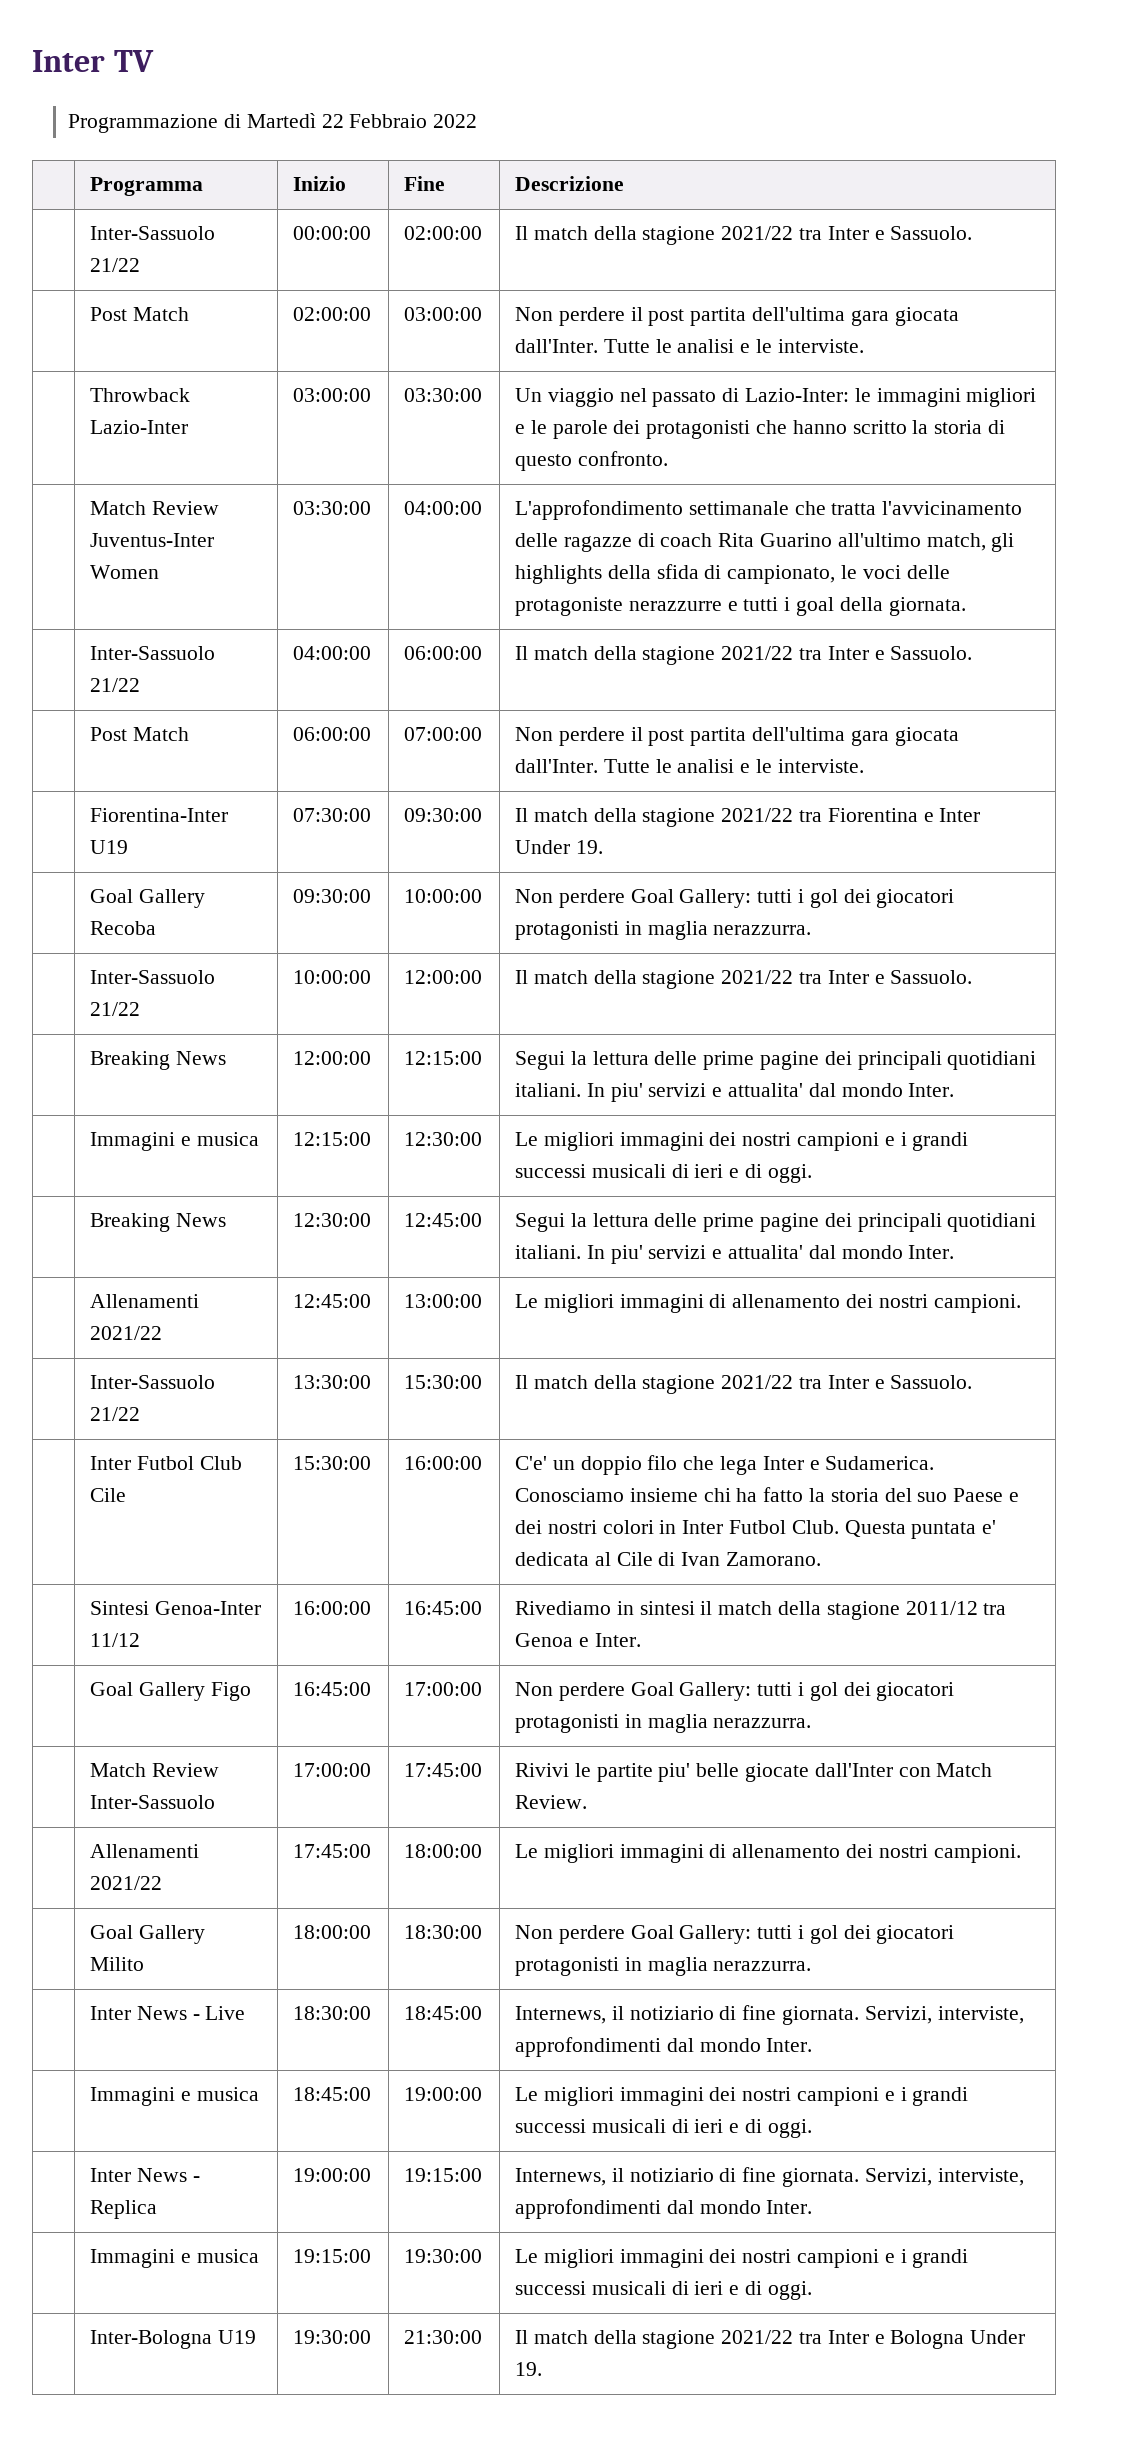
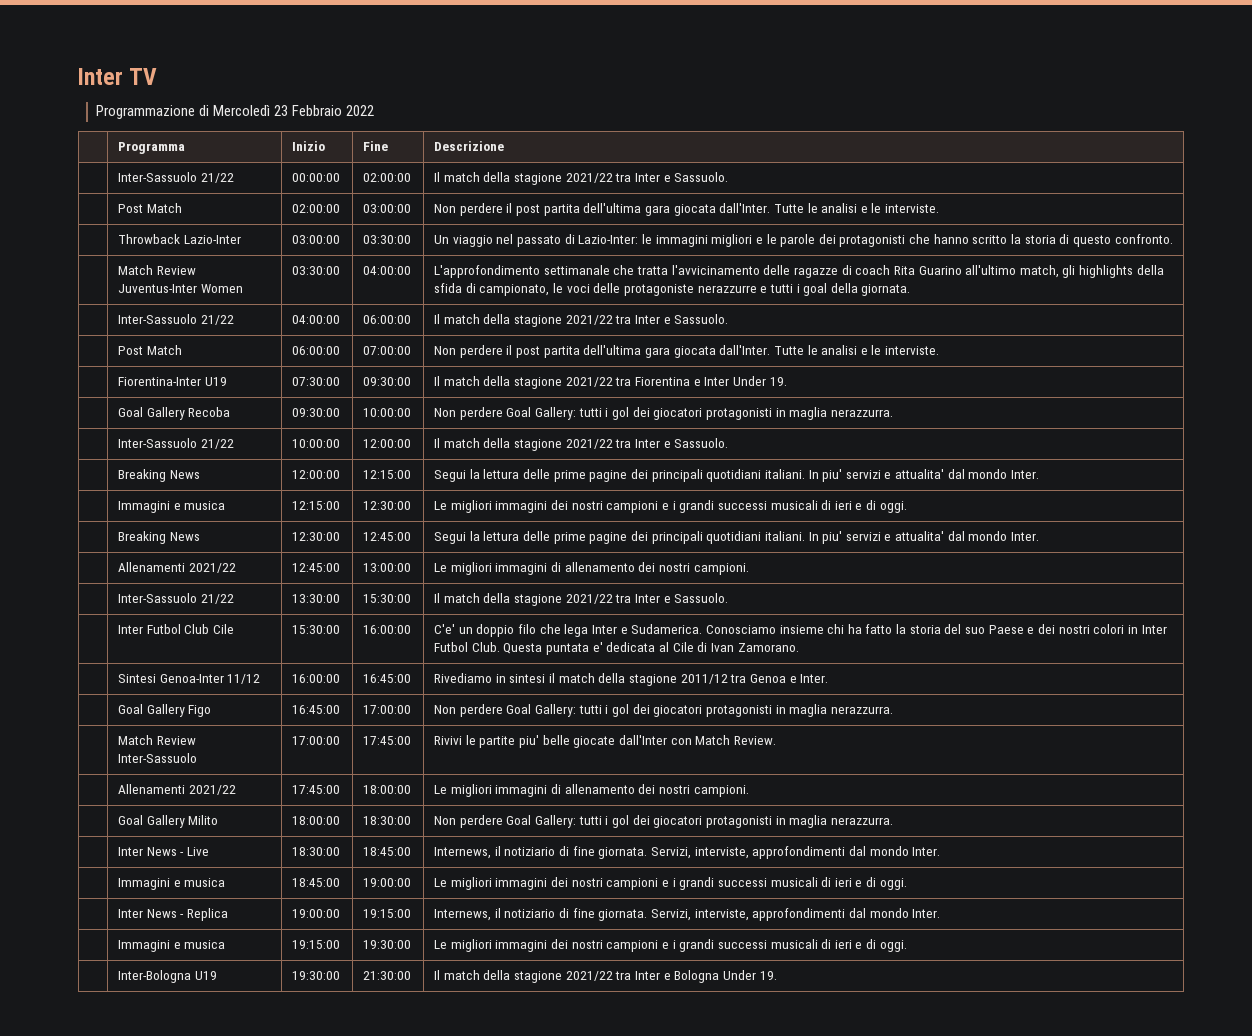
- Programmazione di Martedì 22 Febbraio 2022
+ Programmazione di Mercoledì 23 Febbraio 2022

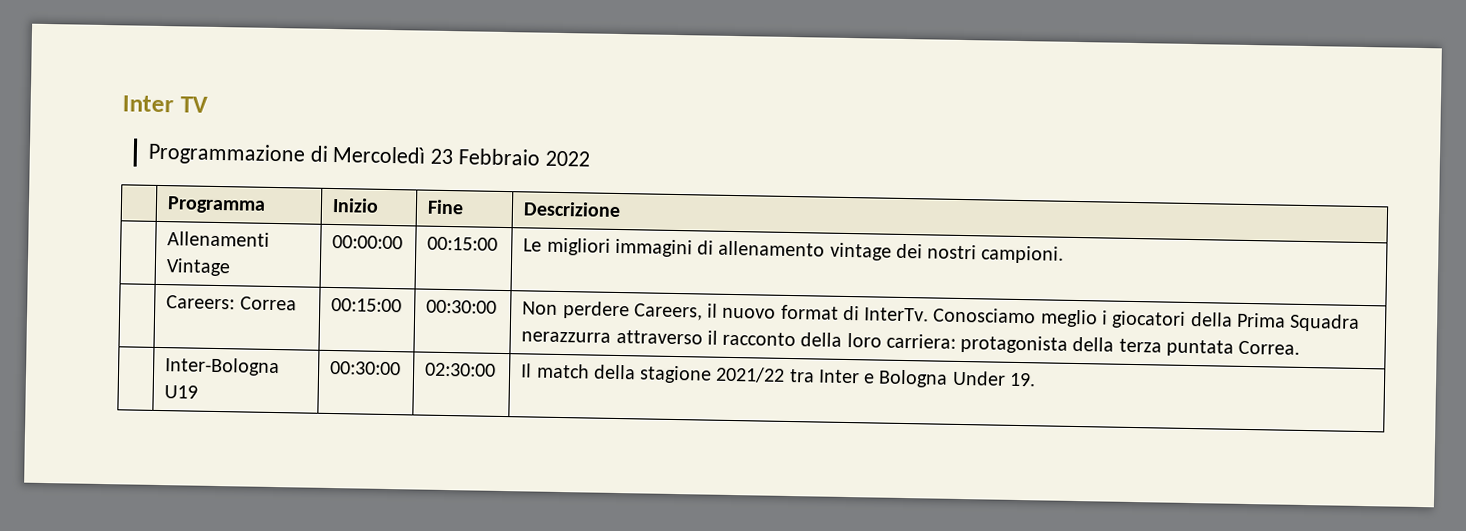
- | Inter-Sassuolo 21/22 | 00:00:00 | 02:00:00 | Il match della stagione 2021/22 tra Inter e Sassuolo.
- | Post Match | 02:00:00 | 03:00:00 | Non perdere il post partita dell'ultima gara giocata dall'Inter. Tutte le analisi e le interviste.
- | Throwback Lazio-Inter | 03:00:00 | 03:30:00 | Un viaggio nel passato di Lazio-Inter: le immagini migliori e le parole dei protagonisti che hanno scritto la storia di questo confronto.
- | Match Review Juventus-Inter Women | 03:30:00 | 04:00:00 | L'approfondimento settimanale che tratta l'avvicinamento delle ragazze di coach Rita Guarino all'ultimo match, gli highlights della sfida di campionato, le voci delle protagoniste nerazzurre e tutti i goal della giornata.
- | Inter-Sassuolo 21/22 | 04:00:00 | 06:00:00 | Il match della stagione 2021/22 tra Inter e Sassuolo.
- | Post Match | 06:00:00 | 07:00:00 | Non perdere il post partita dell'ultima gara giocata dall'Inter. Tutte le analisi e le interviste.
- | Fiorentina-Inter U19 | 07:30:00 | 09:30:00 | Il match della stagione 2021/22 tra Fiorentina e Inter Under 19.
- | Goal Gallery Recoba | 09:30:00 | 10:00:00 | Non perdere Goal Gallery: tutti i gol dei giocatori protagonisti in maglia nerazzurra.
- | Inter-Sassuolo 21/22 | 10:00:00 | 12:00:00 | Il match della stagione 2021/22 tra Inter e Sassuolo.
- | Breaking News | 12:00:00 | 12:15:00 | Segui la lettura delle prime pagine dei principali quotidiani italiani. In piu' servizi e attualita' dal mondo Inter.
- | Immagini e musica | 12:15:00 | 12:30:00 | Le migliori immagini dei nostri campioni e i grandi successi musicali di ieri e di oggi.
- | Breaking News | 12:30:00 | 12:45:00 | Segui la lettura delle prime pagine dei principali quotidiani italiani. In piu' servizi e attualita' dal mondo Inter.
- | Allenamenti 2021/22 | 12:45:00 | 13:00:00 | Le migliori immagini di allenamento dei nostri campioni.
- | Inter-Sassuolo 21/22 | 13:30:00 | 15:30:00 | Il match della stagione 2021/22 tra Inter e Sassuolo.
- | Inter Futbol Club Cile | 15:30:00 | 16:00:00 | C'e' un doppio filo che lega Inter e Sudamerica. Conosciamo insieme chi ha fatto la storia del suo Paese e dei nostri colori in Inter Futbol Club. Questa puntata e' dedicata al Cile di Ivan Zamorano.
- | Sintesi Genoa-Inter 11/12 | 16:00:00 | 16:45:00 | Rivediamo in sintesi il match della stagione 2011/12 tra Genoa e Inter.
- | Goal Gallery Figo | 16:45:00 | 17:00:00 | Non perdere Goal Gallery: tutti i gol dei giocatori protagonisti in maglia nerazzurra.
- | Match Review Inter-Sassuolo | 17:00:00 | 17:45:00 | Rivivi le partite piu' belle giocate dall'Inter con Match Review.
- | Allenamenti 2021/22 | 17:45:00 | 18:00:00 | Le migliori immagini di allenamento dei nostri campioni.
- | Goal Gallery Milito | 18:00:00 | 18:30:00 | Non perdere Goal Gallery: tutti i gol dei giocatori protagonisti in maglia nerazzurra.
- | Inter News - Live | 18:30:00 | 18:45:00 | Internews, il notiziario di fine giornata. Servizi, interviste, approfondimenti dal mondo Inter.
- | Immagini e musica | 18:45:00 | 19:00:00 | Le migliori immagini dei nostri campioni e i grandi successi musicali di ieri e di oggi.
- | Inter News - Replica | 19:00:00 | 19:15:00 | Internews, il notiziario di fine giornata. Servizi, interviste, approfondimenti dal mondo Inter.
- | Immagini e musica | 19:15:00 | 19:30:00 | Le migliori immagini dei nostri campioni e i grandi successi musicali di ieri e di oggi.
+ | Allenamenti Vintage | 00:00:00 | 00:15:00 | Le migliori immagini di allenamento vintage dei nostri campioni.
+ | Careers: Correa | 00:15:00 | 00:30:00 | Non perdere Careers, il nuovo format di InterTv. Conosciamo meglio i giocatori della Prima Squadra nerazzurra attraverso il racconto della loro carriera: protagonista della terza puntata Correa.
- | Inter-Bologna U19 | 19:30:00 | 21:30:00 | Il match della stagione 2021/22 tra Inter e Bologna Under 19.
+ | Inter-Bologna U19 | 00:30:00 | 02:30:00 | Il match della stagione 2021/22 tra Inter e Bologna Under 19.

